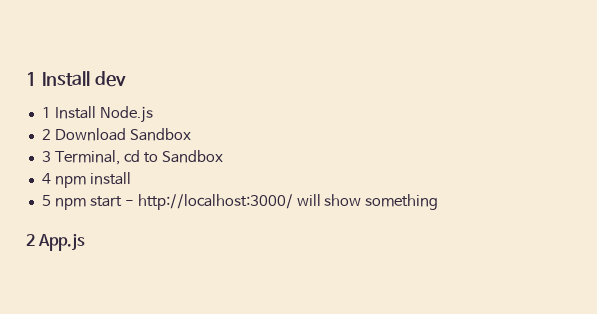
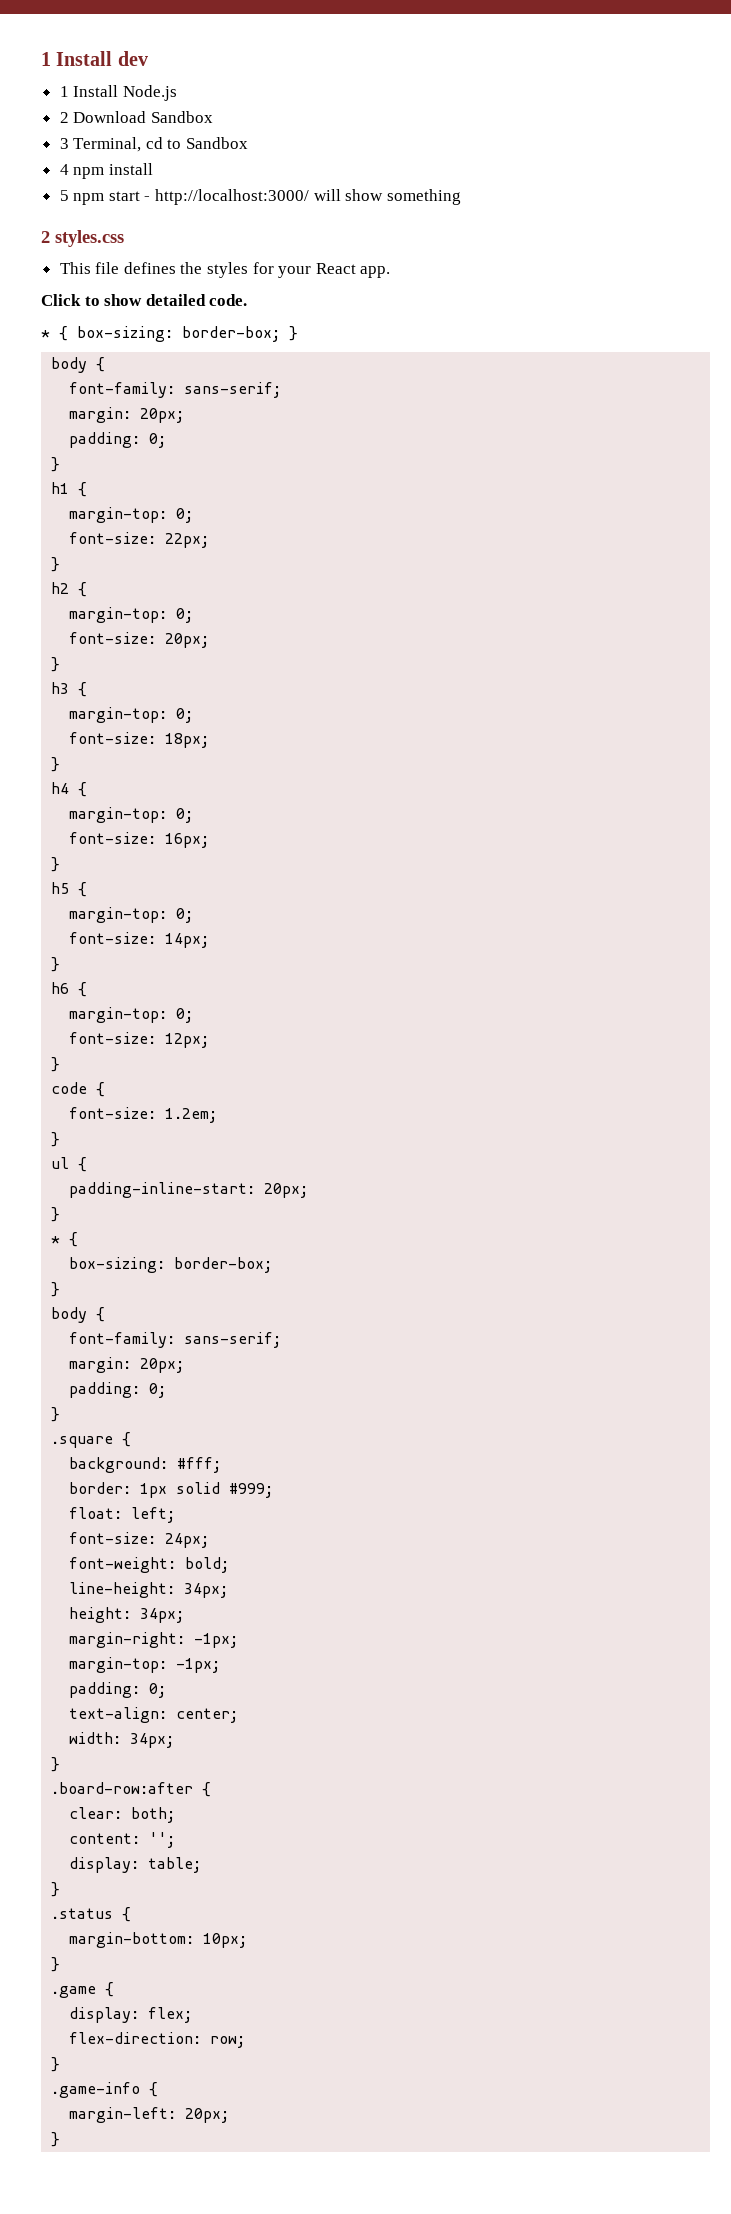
- 2 App.js
+ 2 styles.css
+ This file defines the styles for your React app.
+ Click to show detailed code.
+ * { box-sizing: border-box; }
+ body {
+ font-family: sans-serif;
+ margin: 20px;
+ padding: 0;
+ }
+ h1 {
+ margin-top: 0;
+ font-size: 22px;
+ }
+ h2 {
+ margin-top: 0;
+ font-size: 20px;
+ }
+ h3 {
+ margin-top: 0;
+ font-size: 18px;
+ }
+ h4 {
+ margin-top: 0;
+ font-size: 16px;
+ }
+ h5 {
+ margin-top: 0;
+ font-size: 14px;
+ }
+ h6 {
+ margin-top: 0;
+ font-size: 12px;
+ }
+ code {
+ font-size: 1.2em;
+ }
+ ul {
+ padding-inline-start: 20px;
+ }
+ * {
+ box-sizing: border-box;
+ }
+ body {
+ font-family: sans-serif;
+ margin: 20px;
+ padding: 0;
+ }
+ .square {
+ background: #fff;
+ border: 1px solid #999;
+ float: left;
+ font-size: 24px;
+ font-weight: bold;
+ line-height: 34px;
+ height: 34px;
+ margin-right: -1px;
+ margin-top: -1px;
+ padding: 0;
+ text-align: center;
+ width: 34px;
+ }
+ .board-row:after {
+ clear: both;
+ content: '';
+ display: table;
+ }
+ .status {
+ margin-bottom: 10px;
+ }
+ .game {
+ display: flex;
+ flex-direction: row;
+ }
+ .game-info {
+ margin-left: 20px;
+ }

